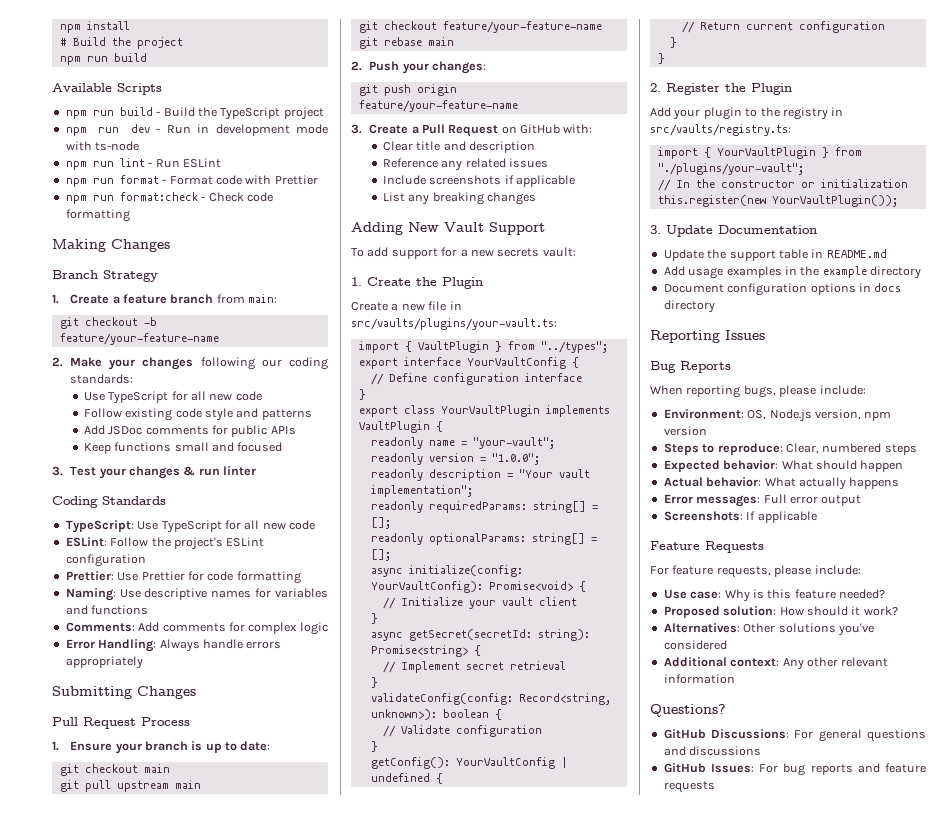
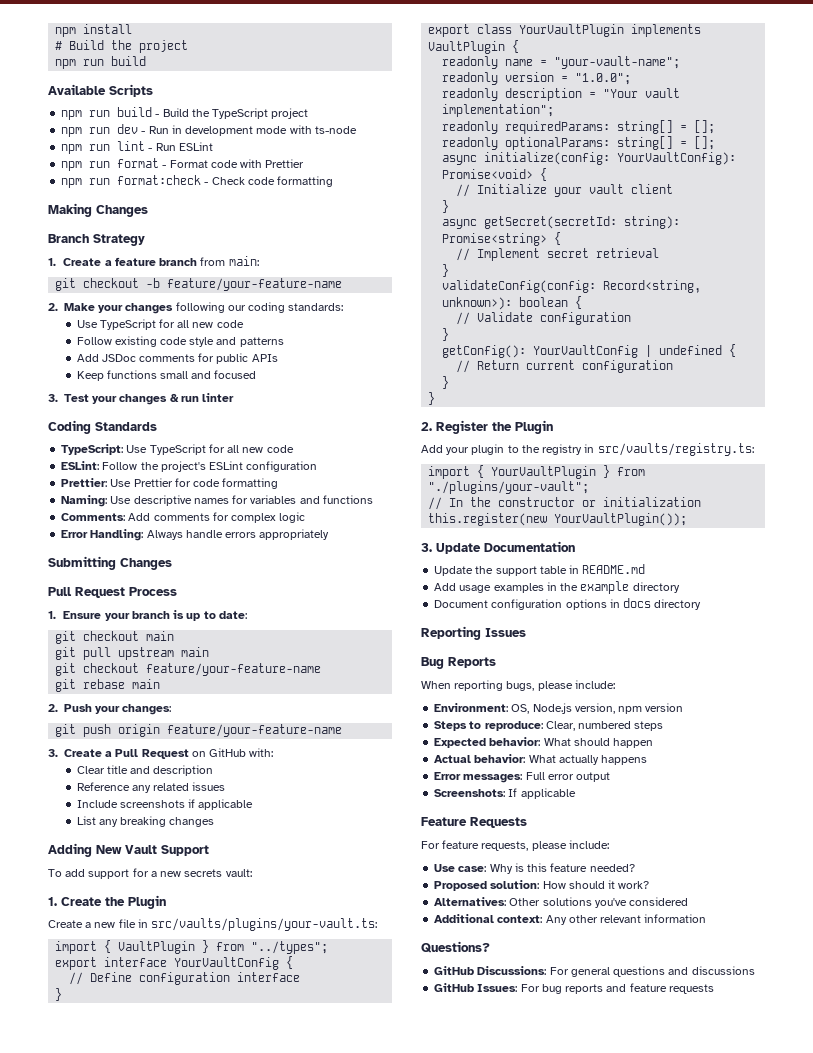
- readonly name = "your-vault";
+ readonly name = "your-vault-name";

